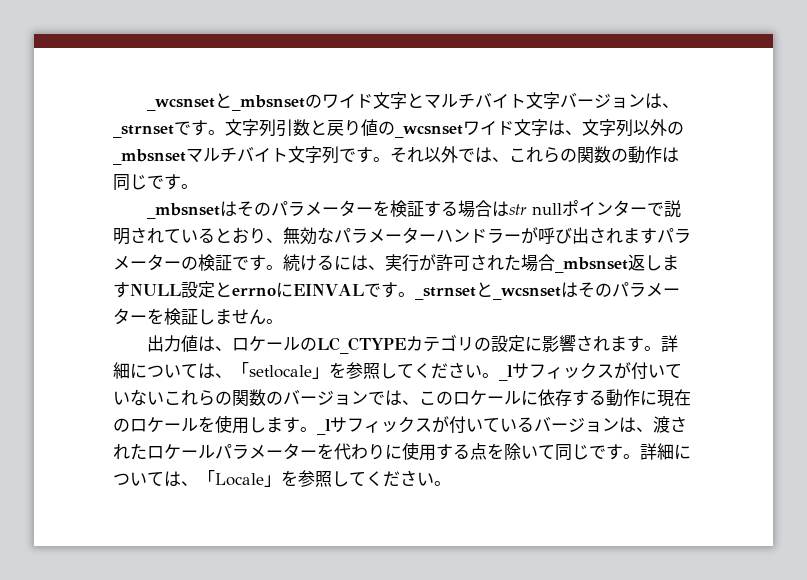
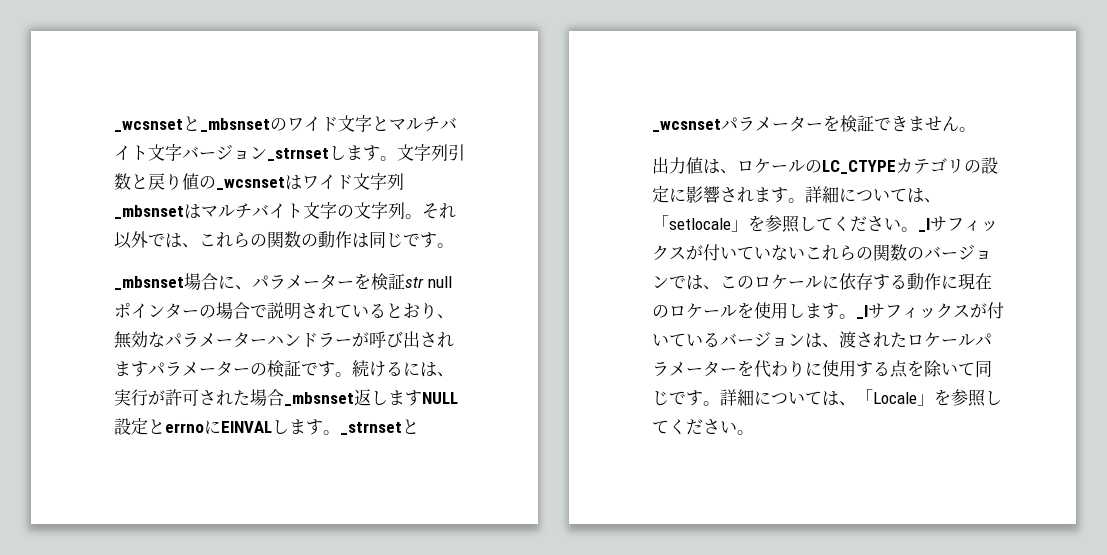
- _wcsnsetと_mbsnsetのワイド文字とマルチバイト文字バージョンは、_strnsetです。
+ _wcsnsetと_mbsnsetのワイド文字とマルチバイト文字バージョン_strnsetします。
- 文字列引数と戻り値の_wcsnsetワイド文字は、文字列以外の_mbsnsetマルチバイト文字列です。
+ 文字列引数と戻り値の_wcsnsetはワイド文字列_mbsnsetはマルチバイト文字の文字列。
- _mbsnsetはそのパラメーターを検証する場合はstr nullポインターで説明されているとおり、無効なパラメーターハンドラーが呼び出されますパラメーターの検証です。
+ _mbsnset場合に、パラメーターを検証str nullポインターの場合で説明されているとおり、無効なパラメーターハンドラーが呼び出されますパラメーターの検証です。
- 続けるには、実行が許可された場合_mbsnset返しますNULL設定とerrnoにEINVALです。
+ 続けるには、実行が許可された場合_mbsnset返しますNULL設定とerrnoにEINVALします。
- _strnsetと_wcsnsetはそのパラメーターを検証しません。
+ _strnsetと_wcsnsetパラメーターを検証できません。

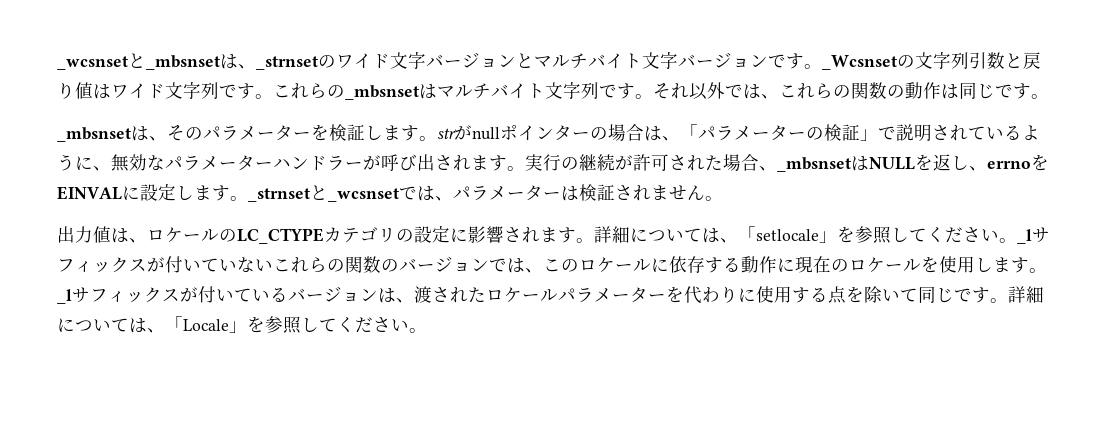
- _wcsnsetと_mbsnsetのワイド文字とマルチバイト文字バージョン_strnsetします。文字列引数と戻り値の_wcsnsetはワイド文字列_mbsnsetはマルチバイト文字の文字列。
+ _wcsnsetと_mbsnsetは、_strnsetのワイド文字バージョンとマルチバイト文字バージョンです。_Wcsnsetの文字列引数と戻り値はワイド文字列です。これらの_mbsnsetはマルチバイト文字列です。
- _mbsnset場合に、パラメーターを検証str nullポインターの場合で説明されているとおり、無効なパラメーターハンドラーが呼び出されますパラメーターの検証です。続けるには、実行が許可された場合_mbsnset返しますNULL設定とerrnoにEINVALします。
+ _mbsnsetは、そのパラメーターを検証します。strがnullポインターの場合は、「パラメーターの検証」で説明されているように、無効なパラメーターハンドラーが呼び出されます。実行の継続が許可された場合、_mbsnsetはNULLを返し、errnoをEINVALに設定します。
- _strnsetと_wcsnsetパラメーターを検証できません。
+ _strnsetと_wcsnsetでは、パラメーターは検証されません。

